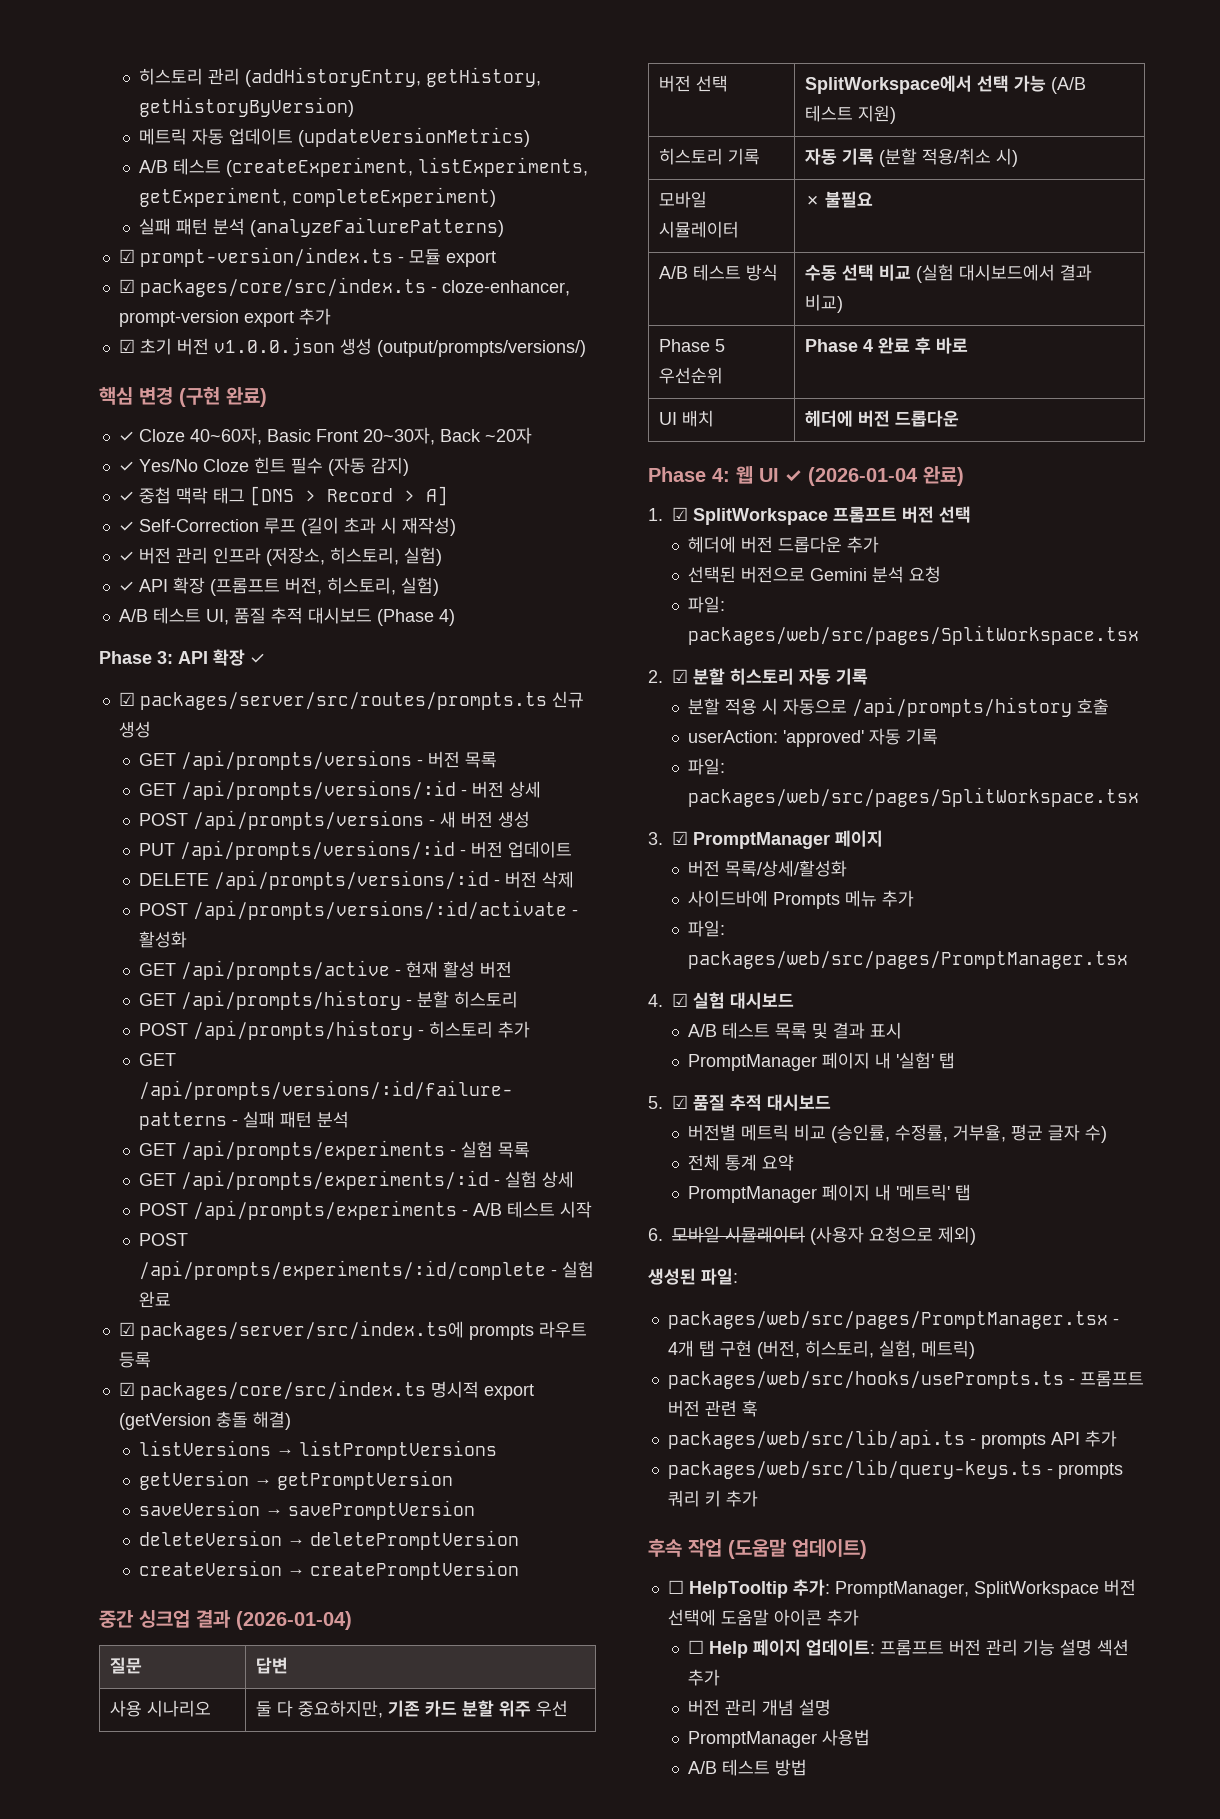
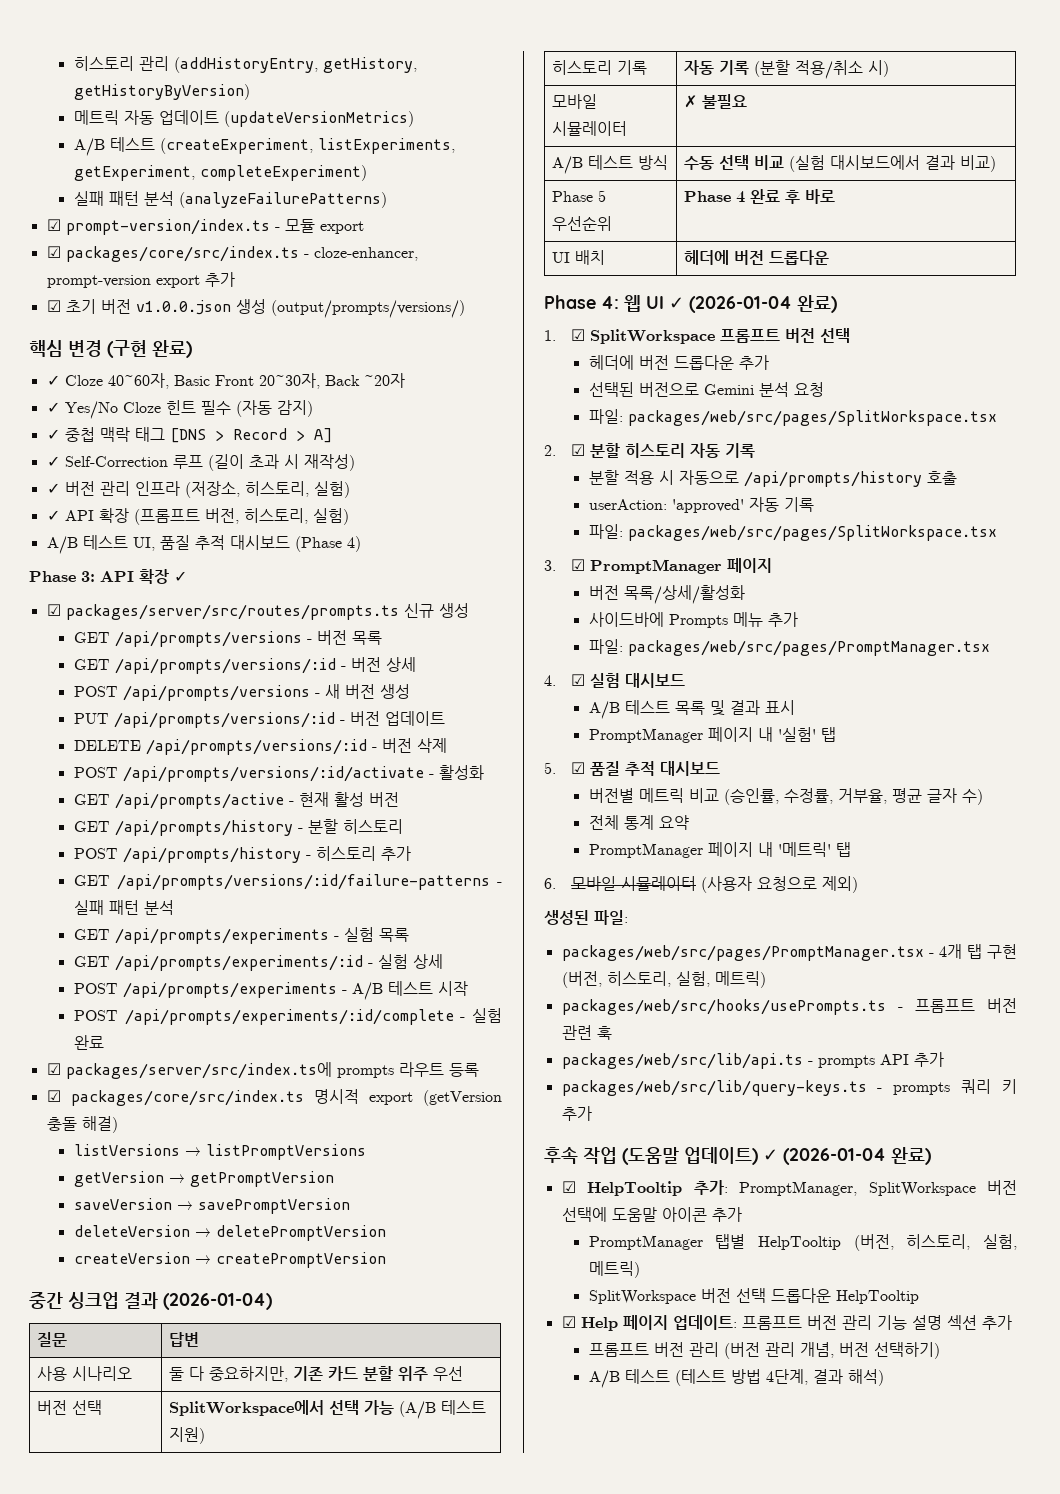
- 후속 작업 (도움말 업데이트)
- ☐ HelpTooltip 추가: PromptManager, SplitWorkspace 버전 선택에 도움말 아이콘 추가
+ 후속 작업 (도움말 업데이트) ✓ (2026-01-04 완료)
+ ☑ HelpTooltip 추가: PromptManager, SplitWorkspace 버전 선택에 도움말 아이콘 추가
- ☐ Help 페이지 업데이트: 프롬프트 버전 관리 기능 설명 섹션 추가
+ PromptManager 탭별 HelpTooltip (버전, 히스토리, 실험, 메트릭)
+ SplitWorkspace 버전 선택 드롭다운 HelpTooltip
+ ☑ Help 페이지 업데이트: 프롬프트 버전 관리 기능 설명 섹션 추가
- 버전 관리 개념 설명
- PromptManager 사용법
- A/B 테스트 방법
+ 프롬프트 버전 관리 (버전 관리 개념, 버전 선택하기)
+ A/B 테스트 (테스트 방법 4단계, 결과 해석)

